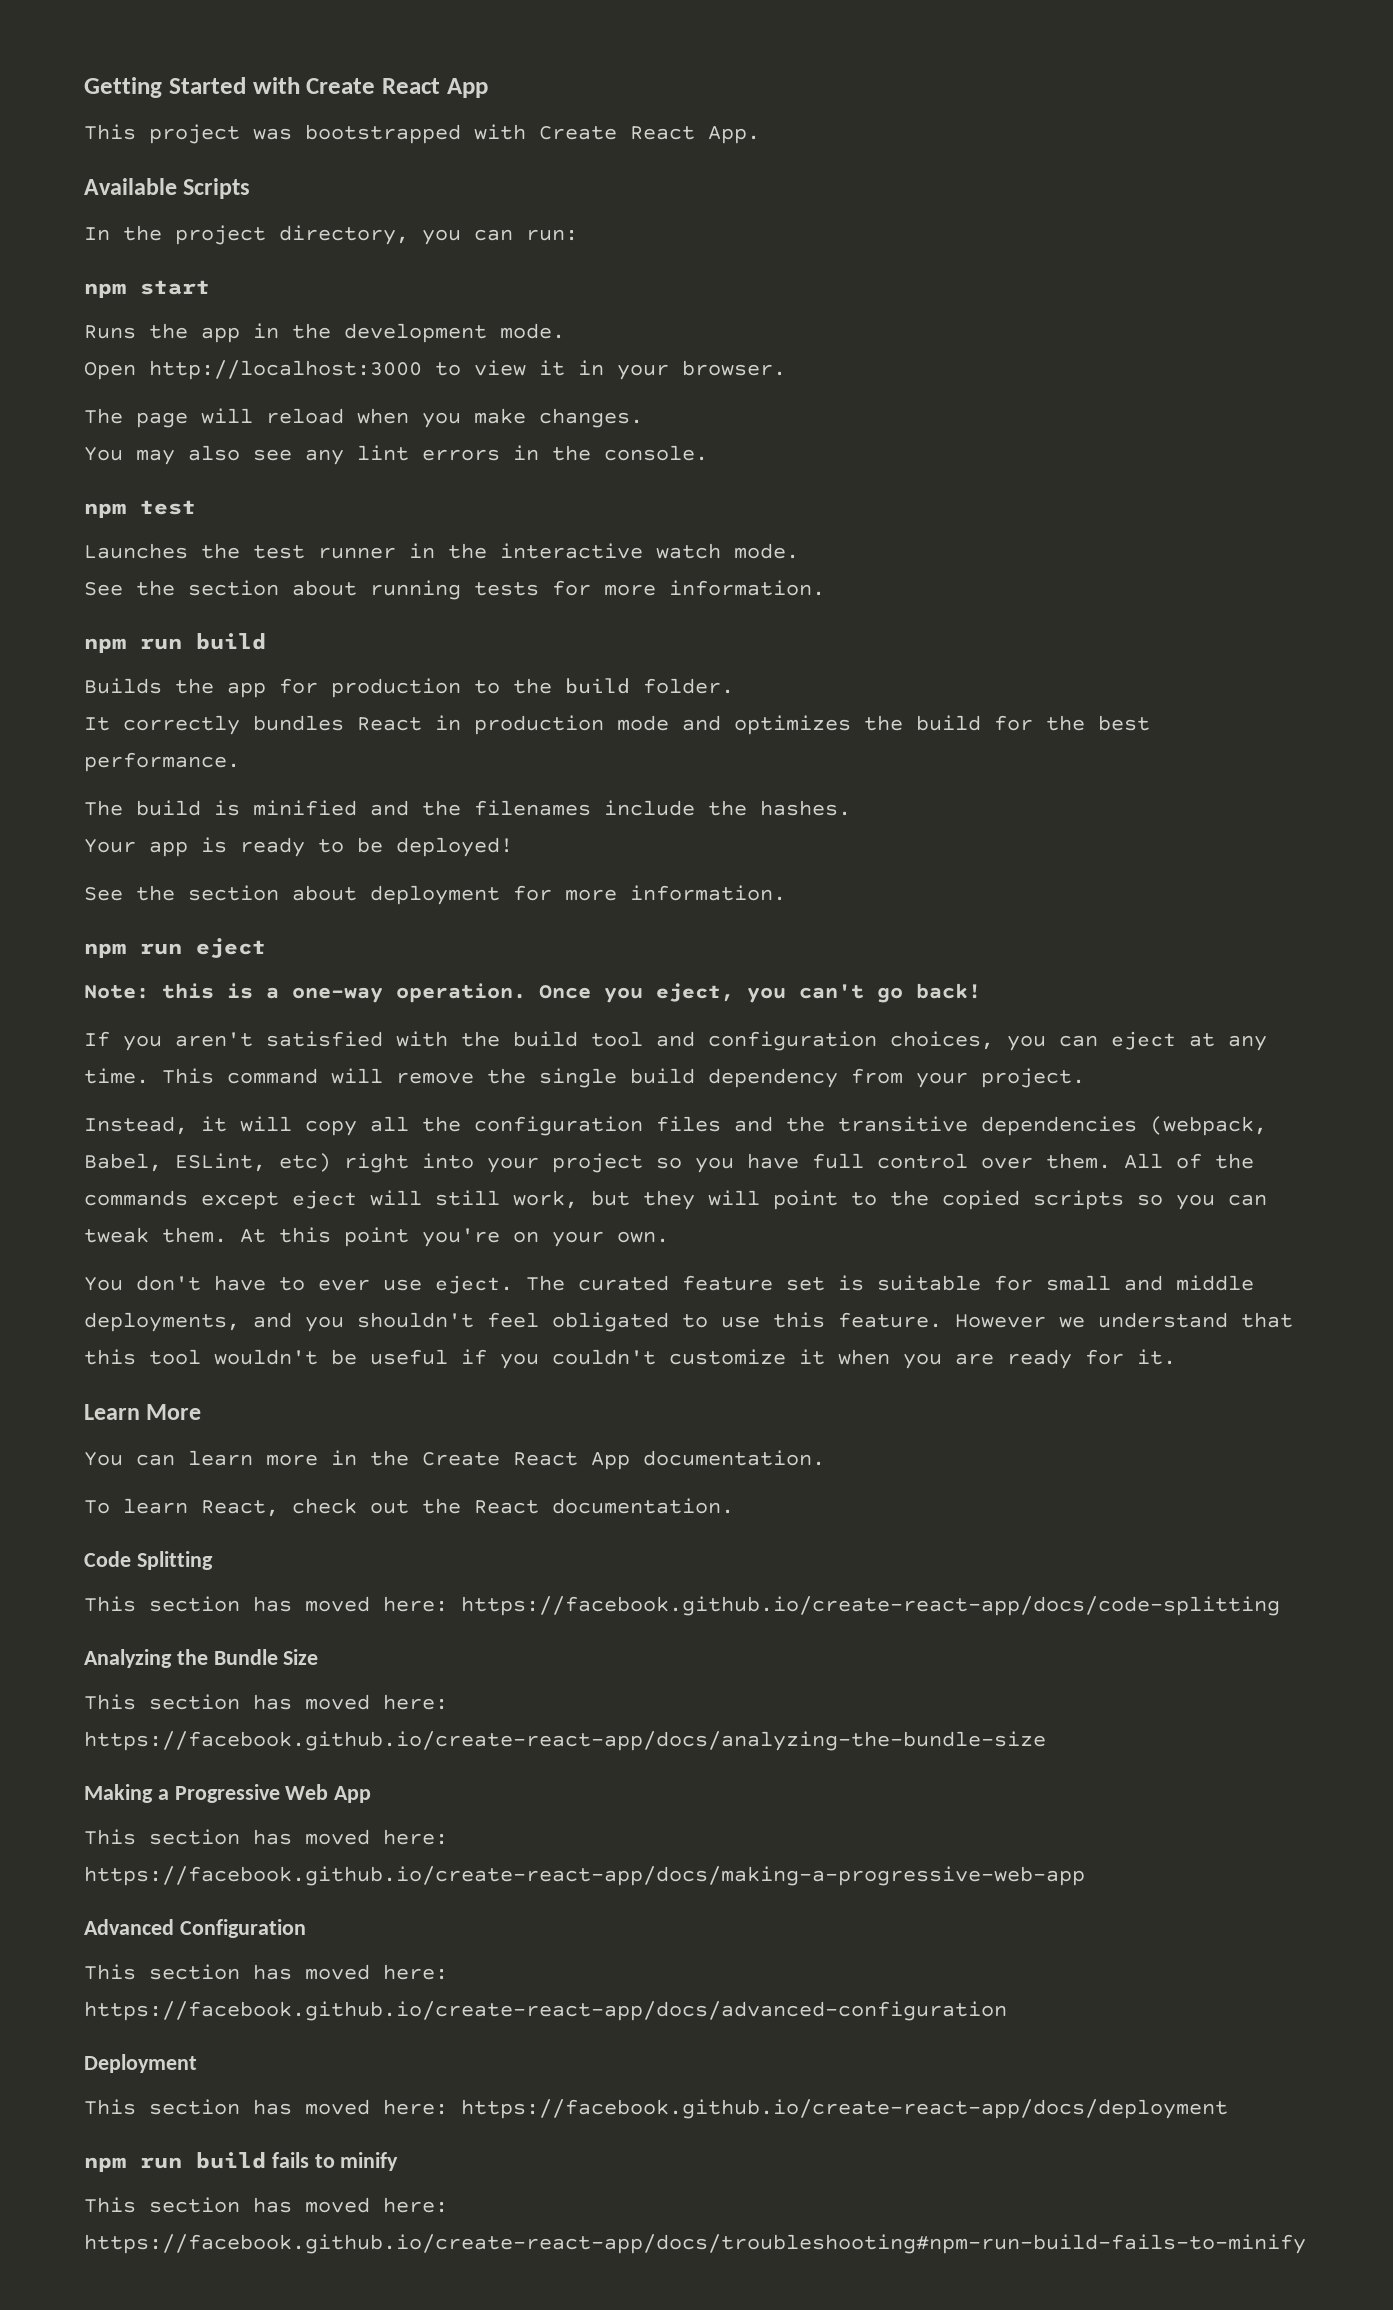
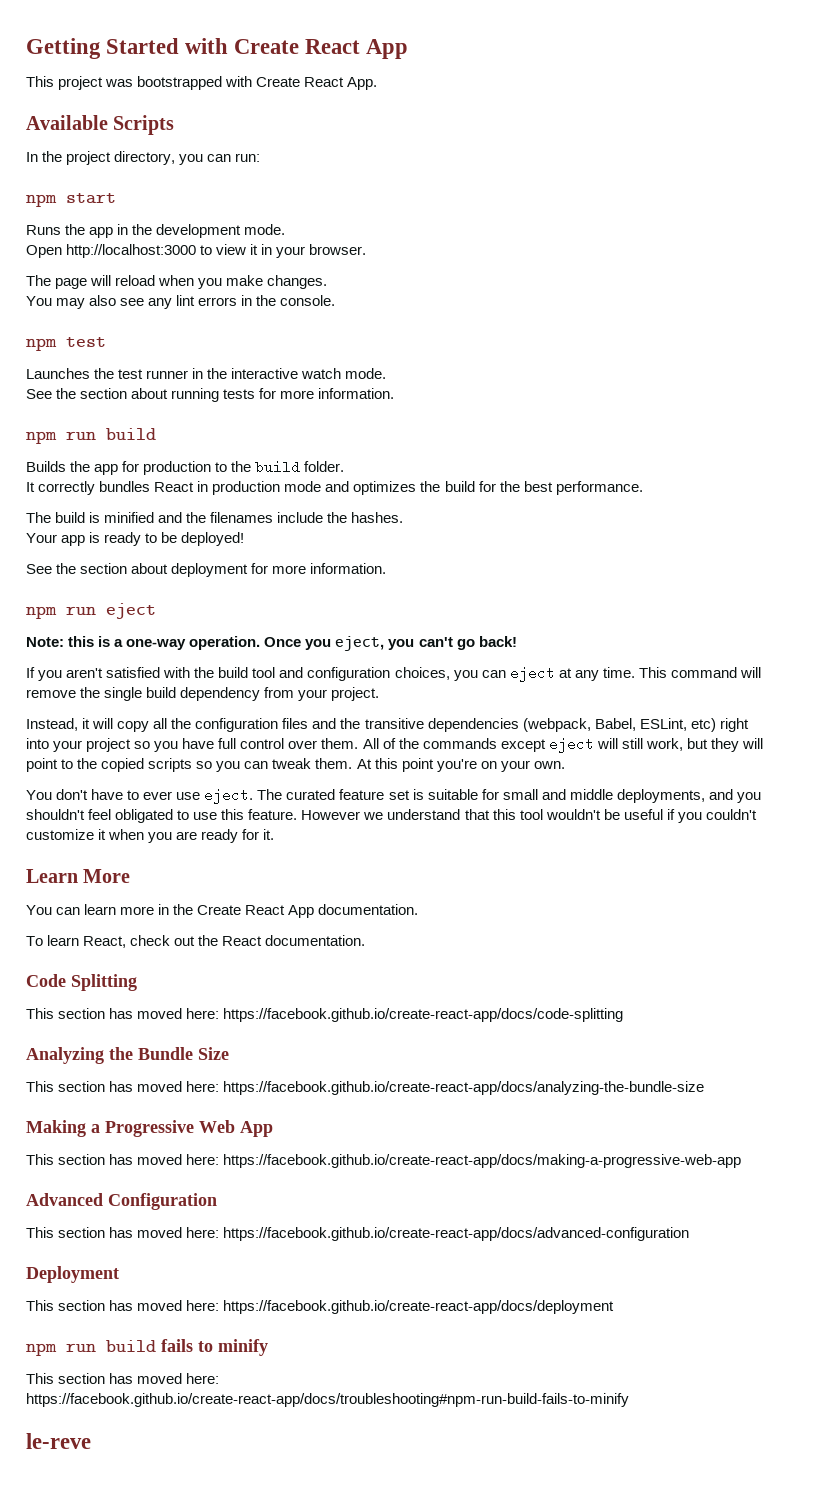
+ le-reve

